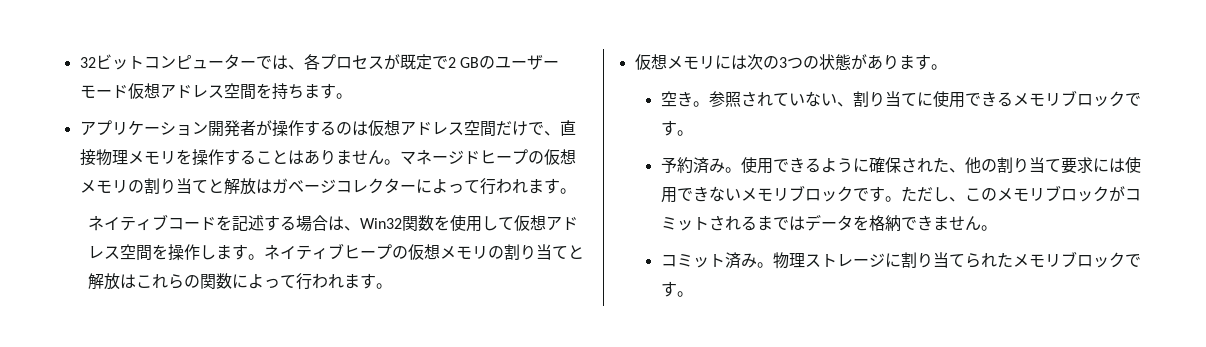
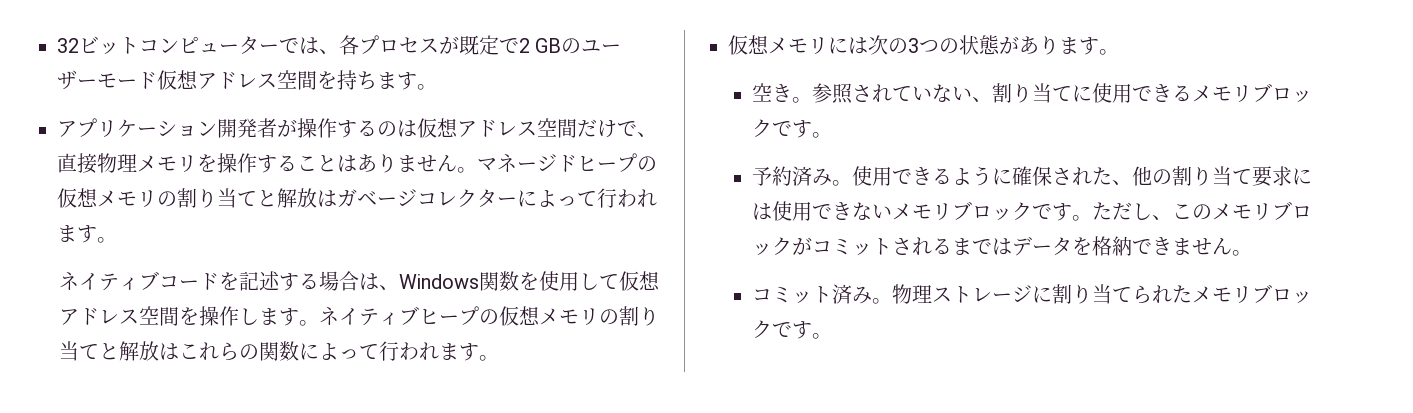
- ネイティブコードを記述する場合は、Win32関数を使用して仮想アドレス空間を操作します。
+ ネイティブコードを記述する場合は、Windows関数を使用して仮想アドレス空間を操作します。

